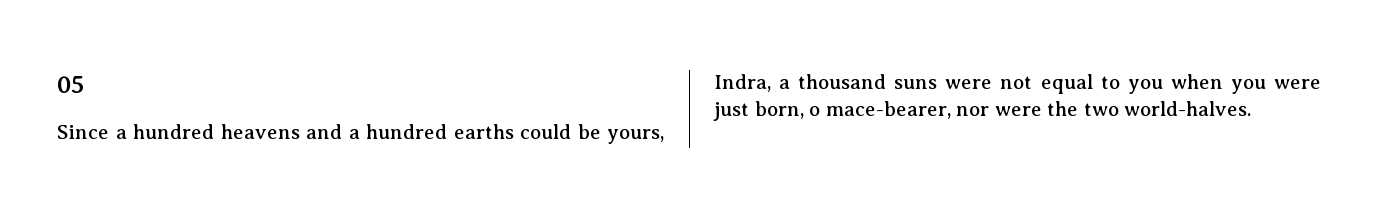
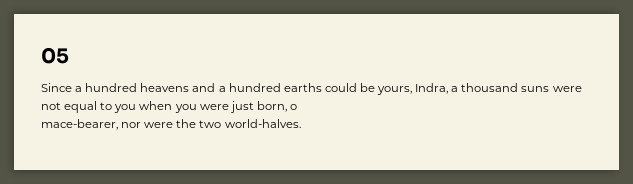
- Since a hundred heavens and a hundred earths could be yours, Indra, a thousand suns were not equal to you when you were just born, o mace-bearer, nor were the two world-halves.
+ Since a hundred heavens and a hundred earths could be yours, Indra, a thousand suns were not equal to you when you were just born, o
+ mace-bearer, nor were the two world-halves.

